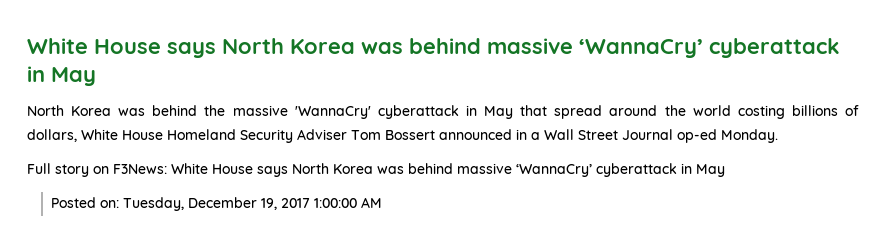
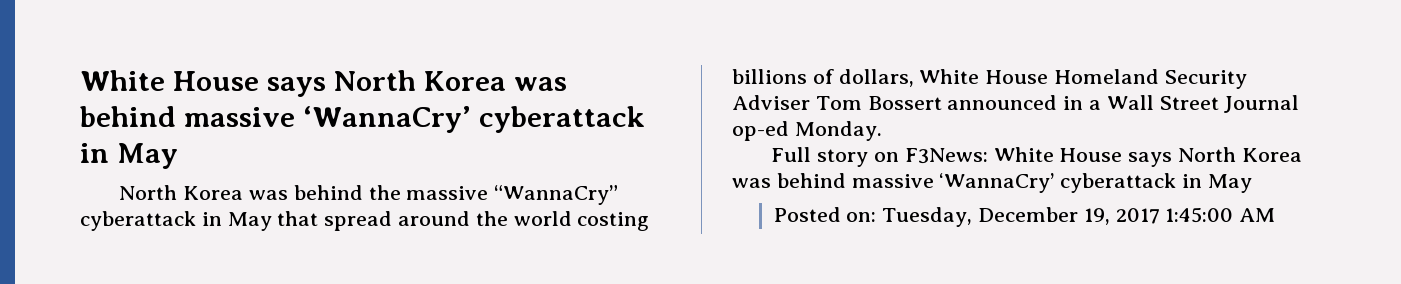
- North Korea was behind the massive 'WannaCry' cyberattack in May that spread around the world costing billions of dollars, White House Homeland Security Adviser Tom Bossert announced in a Wall Street Journal op-ed Monday.
+ North Korea was behind the massive “WannaCry” cyberattack in May that spread around the world costing billions of dollars, White House Homeland Security Adviser Tom Bossert announced in a Wall Street Journal op-ed Monday.
- Posted on: Tuesday, December 19, 2017 1:00:00 AM
+ Posted on: Tuesday, December 19, 2017 1:45:00 AM

